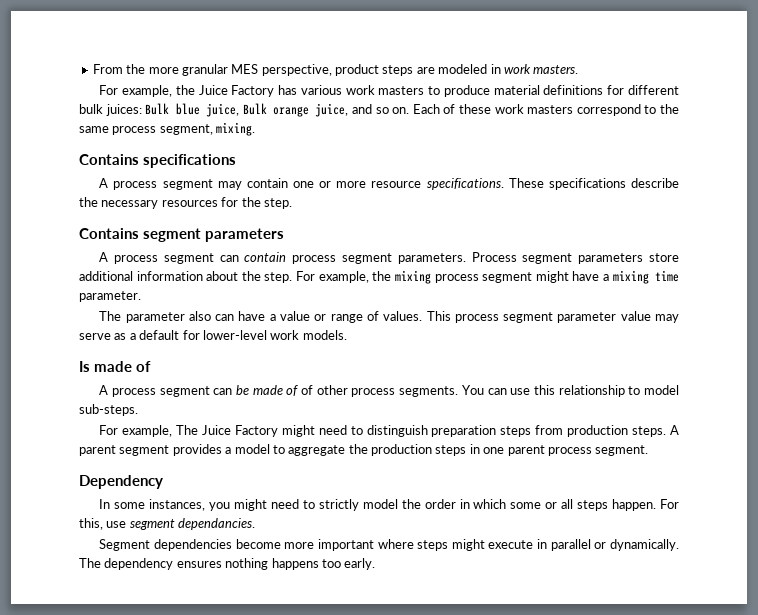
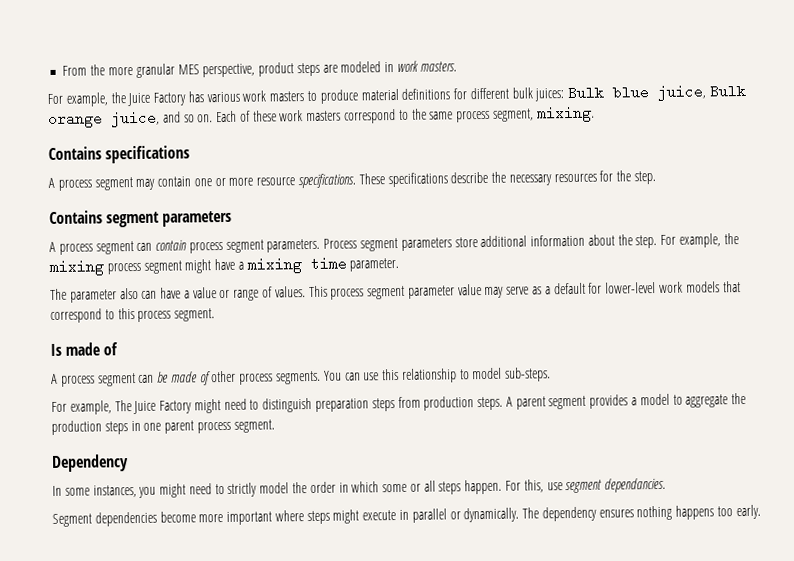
- This process segment parameter value may serve as a default for lower-level work models.
+ This process segment parameter value may serve as a default for lower-level work models that correspond to this process segment.
- A process segment can be made of of other process segments.
+ A process segment can be made of other process segments.

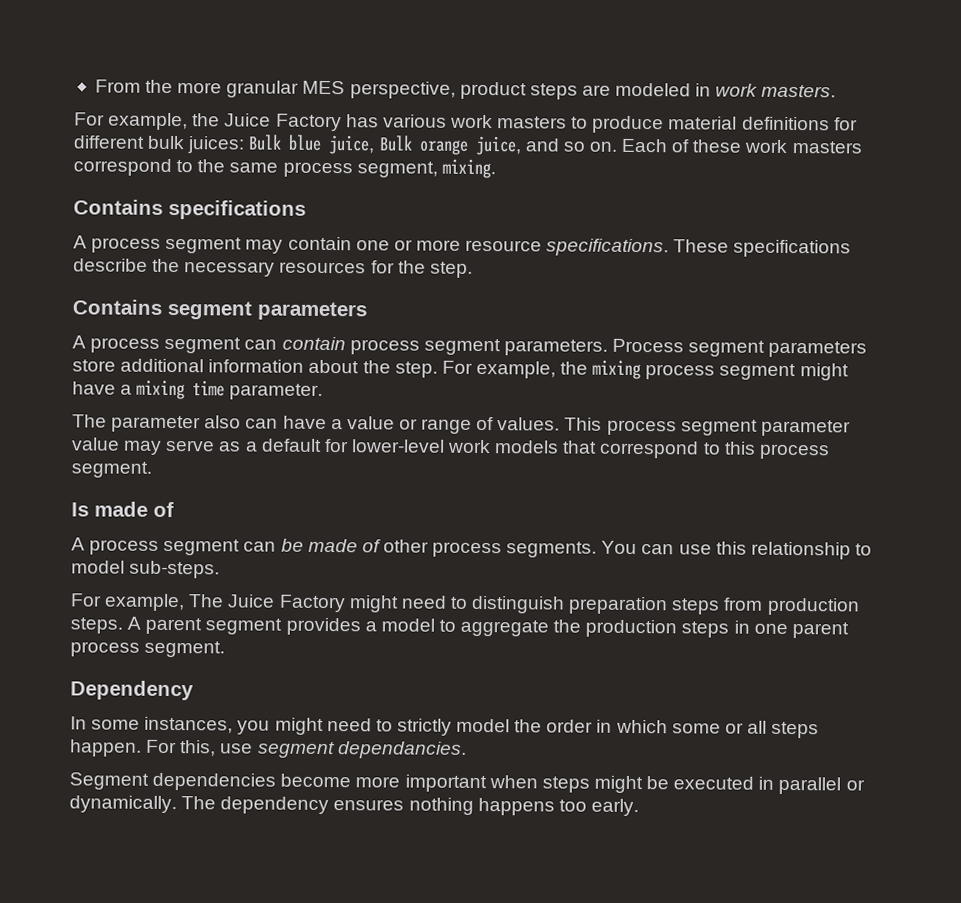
- Segment dependencies become more important where steps might execute in parallel or dynamically.
+ Segment dependencies become more important when steps might be executed in parallel or dynamically.

